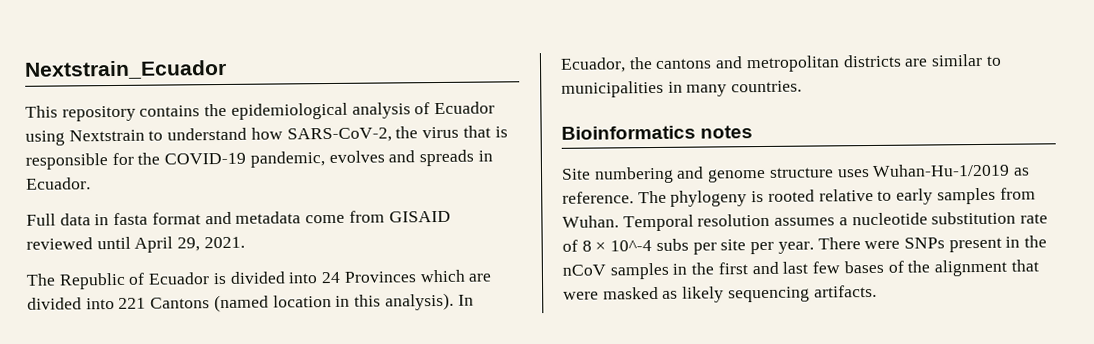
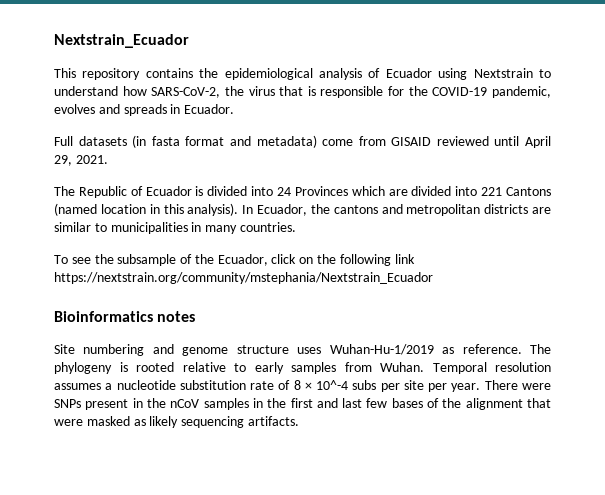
- Full data in fasta format and metadata come from GISAID reviewed until April 29, 2021.
+ Full datasets (in fasta format and metadata) come from GISAID reviewed until April 29, 2021.
+ To see the subsample of the Ecuador, click on the following link https://nextstrain.org/community/mstephania/Nextstrain_Ecuador

